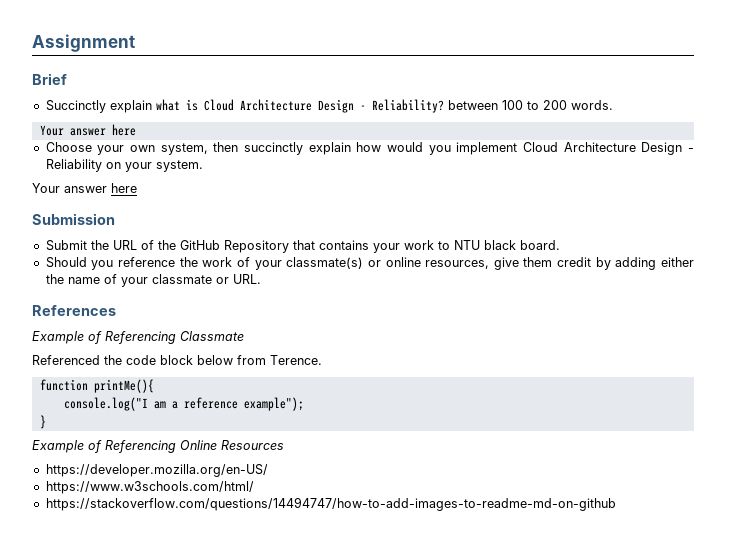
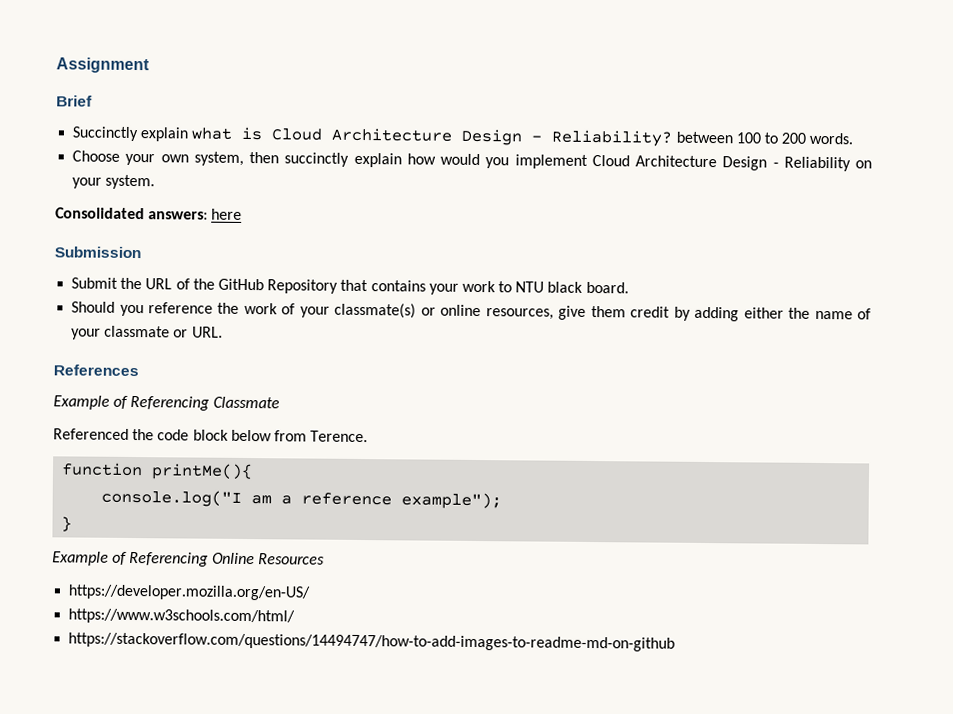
  Succinctly explain what is Cloud Architecture Design - Reliability? between 100 to 200 words.
- Your answer here
  Choose your own system, then succinctly explain how would you implement Cloud Architecture Design - Reliability on your system.
- Your answer here
+ Consolidated answers: here

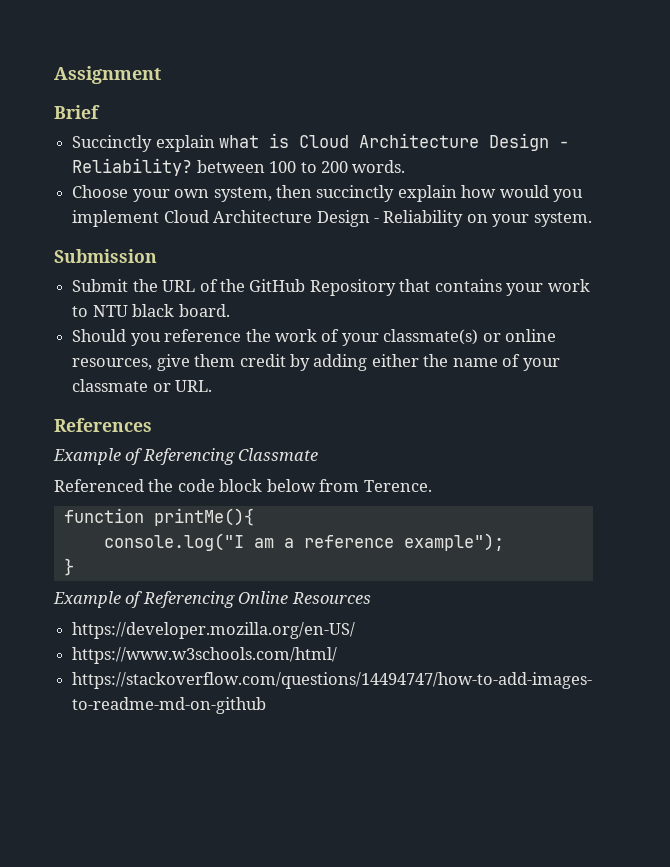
- Consolidated answers: here

